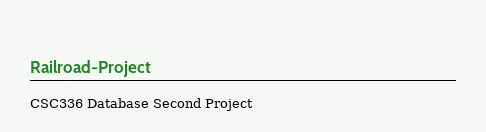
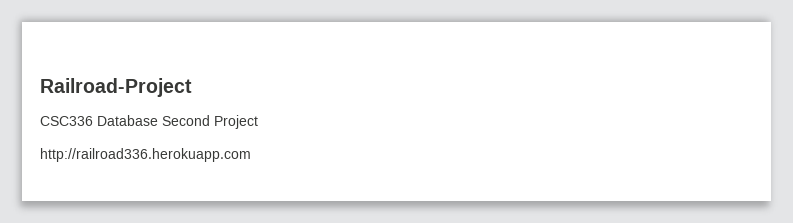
+ http://railroad336.herokuapp.com

